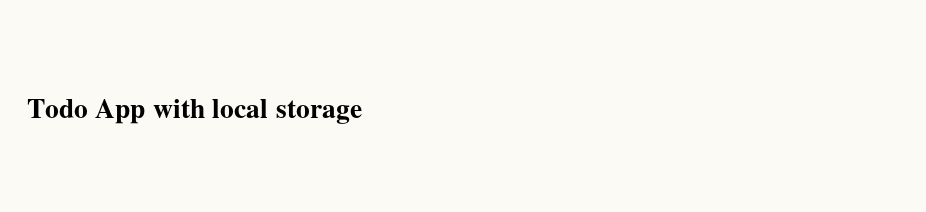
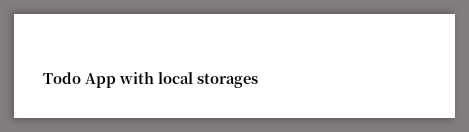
- Todo App with local storage
+ Todo App with local storages

